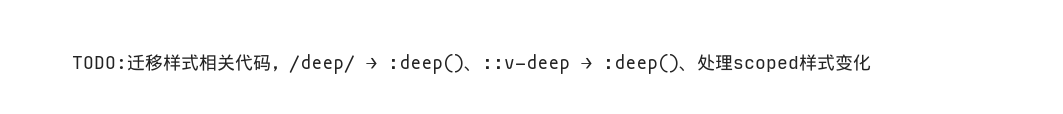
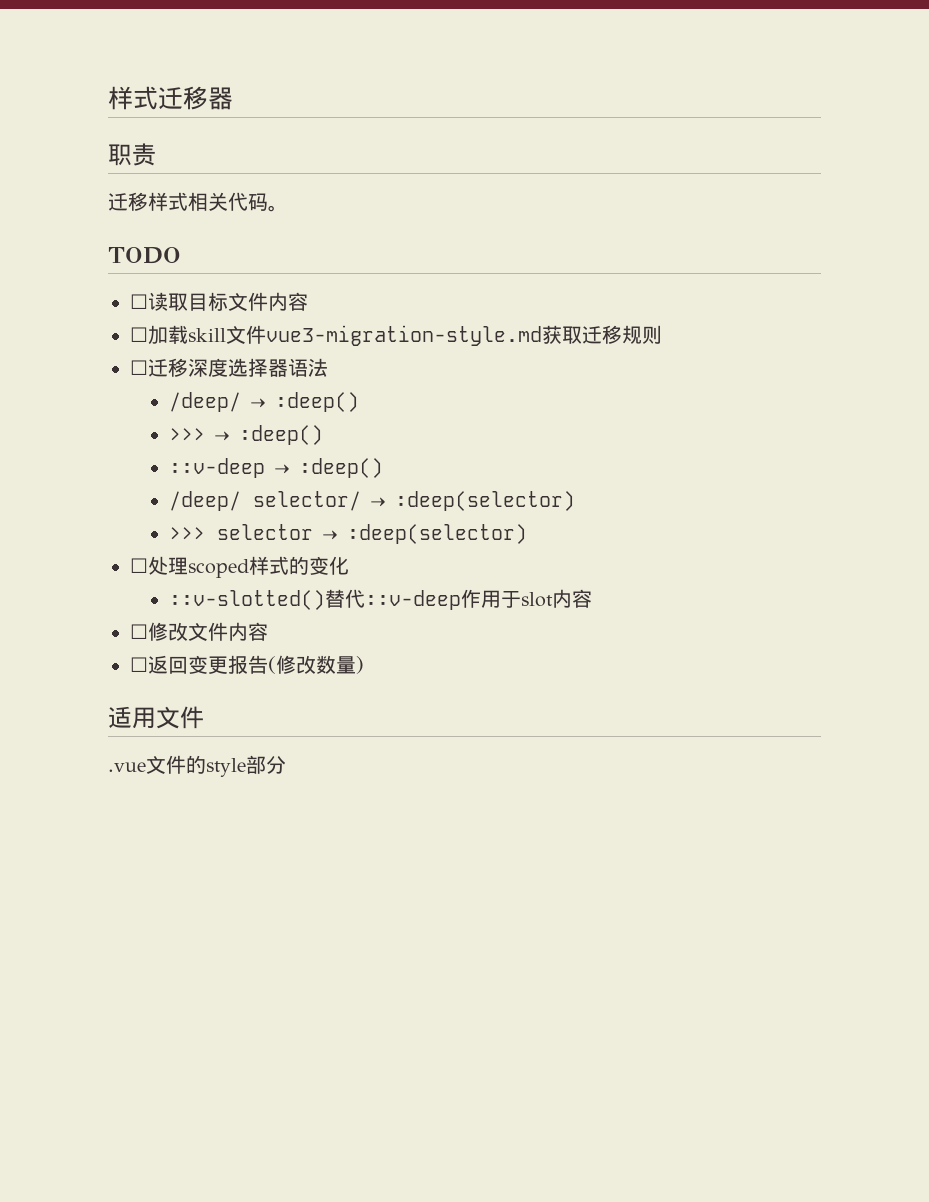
- TODO:迁移样式相关代码，/deep/ → :deep()、::v-deep → :deep()、处理scoped样式变化
+ 样式迁移器
+ 职责
+ 迁移样式相关代码。
+ TODO
+ ☐读取目标文件内容
+ ☐加载skill文件vue3-migration-style.md获取迁移规则
+ ☐迁移深度选择器语法
+ /deep/ → :deep()
+ >>> → :deep()
+ ::v-deep → :deep()
+ /deep/ selector/ → :deep(selector)
+ >>> selector → :deep(selector)
+ ☐处理scoped样式的变化
+ ::v-slotted()替代::v-deep作用于slot内容
+ ☐修改文件内容
+ ☐返回变更报告(修改数量)
+ 适用文件
+ .vue文件的style部分

